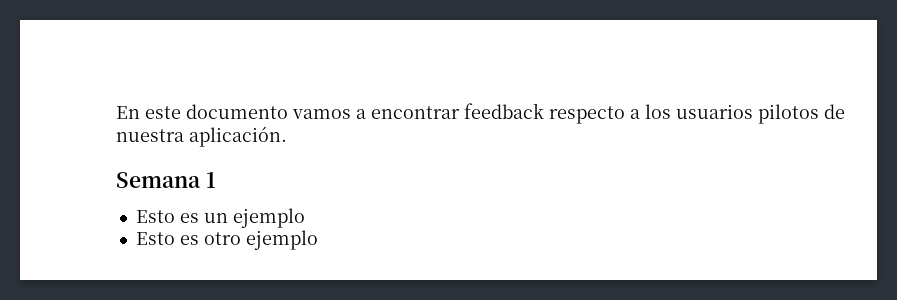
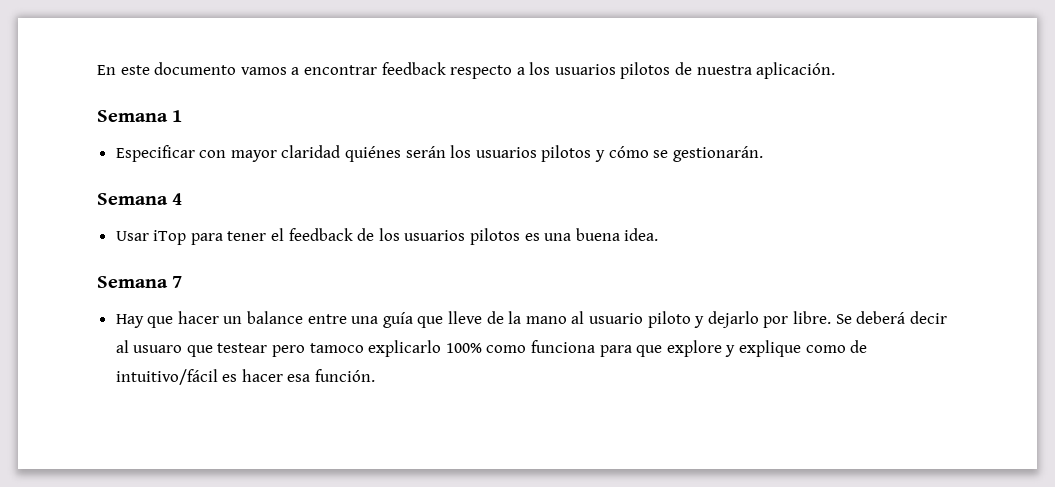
- Esto es un ejemplo
- Esto es otro ejemplo
+ Especificar con mayor claridad quiénes serán los usuarios pilotos y cómo se gestionarán.
+ Semana 4
+ Usar iTop para tener el feedback de los usuarios pilotos es una buena idea.
+ Semana 7
+ Hay que hacer un balance entre una guía que lleve de la mano al usuario piloto y dejarlo por libre. Se deberá decir al usuaro que testear pero tamoco explicarlo 100% como funciona para que explore y explique como de intuitivo/fácil es hacer esa función.

